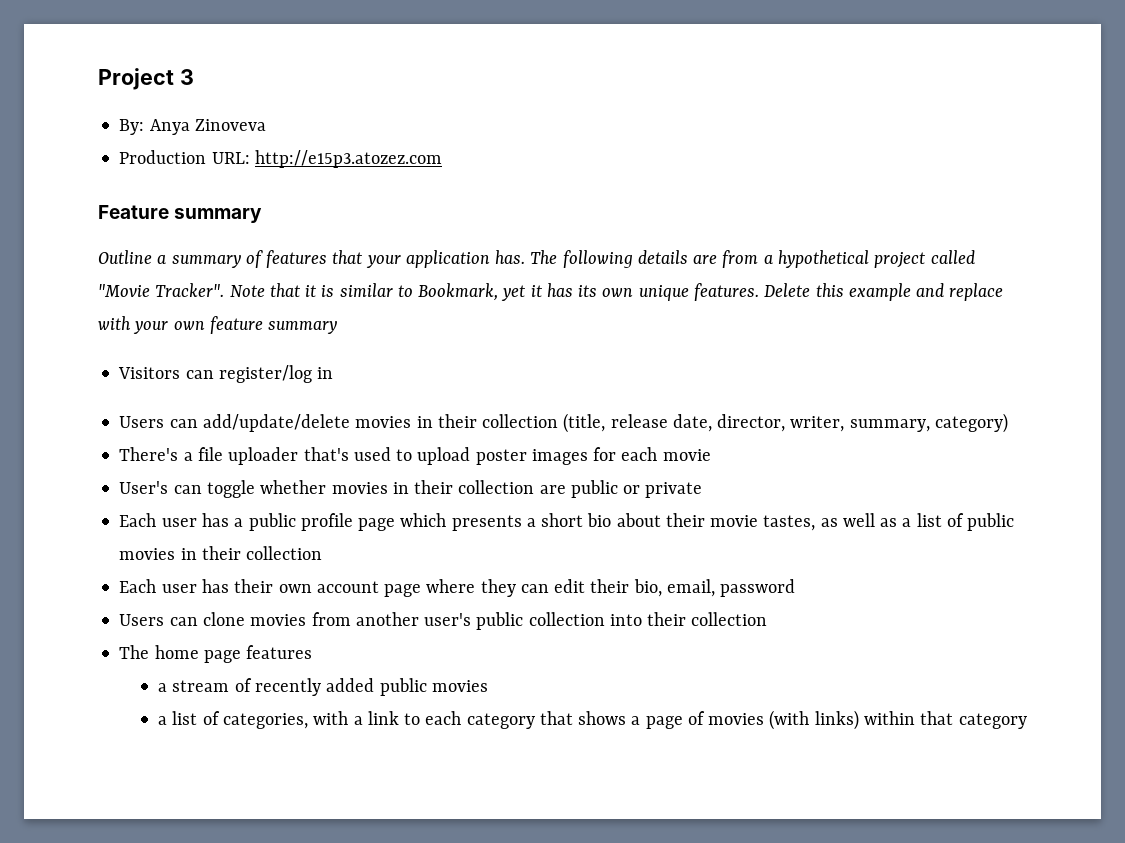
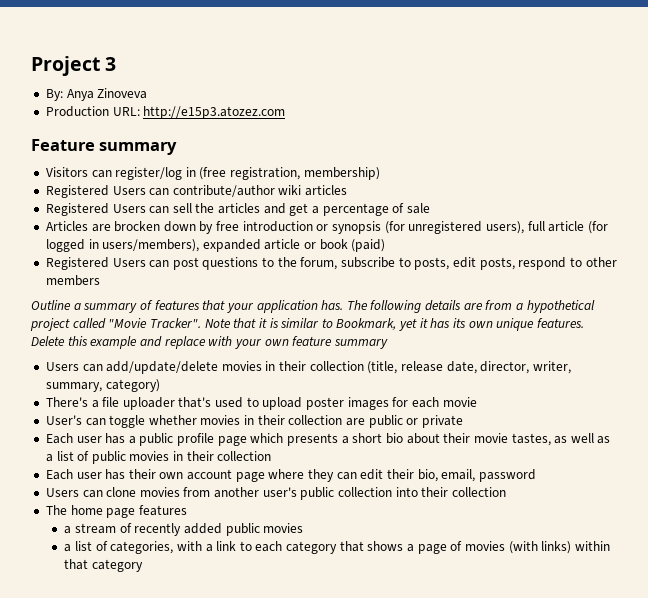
+ Visitors can register/log in (free registration, membership)
+ Registered Users can contribute/author wiki articles
+ Registered Users can sell the articles and get a percentage of sale
+ Articles are brocken down by free introduction or synopsis (for unregistered users), full article (for logged in users/members), expanded article or book (paid)
+ Registered Users can post questions to the forum, subscribe to posts, edit posts, respond to other members
- Visitors can register/log in

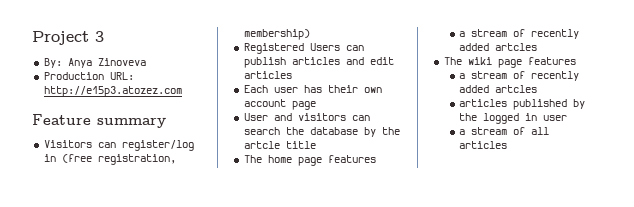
- Registered Users can contribute/author wiki articles
- Registered Users can sell the articles and get a percentage of sale
- Articles are brocken down by free introduction or synopsis (for unregistered users), full article (for logged in users/members), expanded article or book (paid)
- Registered Users can post questions to the forum, subscribe to posts, edit posts, respond to other members
- Outline a summary of features that your application has. The following details are from a hypothetical project called "Movie Tracker". Note that it is similar to Bookmark, yet it has its own unique features. Delete this example and replace with your own feature summary
- Users can add/update/delete movies in their collection (title, release date, director, writer, summary, category)
- There's a file uploader that's used to upload poster images for each movie
- User's can toggle whether movies in their collection are public or private
- Each user has a public profile page which presents a short bio about their movie tastes, as well as a list of public movies in their collection
+ Registered Users can publish articles and edit articles
- Each user has their own account page where they can edit their bio, email, password
- Users can clone movies from another user's public collection into their collection
+ Each user has their own account page
+ User and visitors can search the database by the artcle title
  The home page features
- a stream of recently added public movies
- a list of categories, with a link to each category that shows a page of movies (with links) within that category
+ a stream of recently added artcles
+ The wiki page features
+ a stream of recently added artcles
+ articles published by the logged in user
+ a stream of all articles

